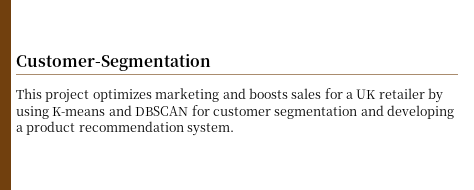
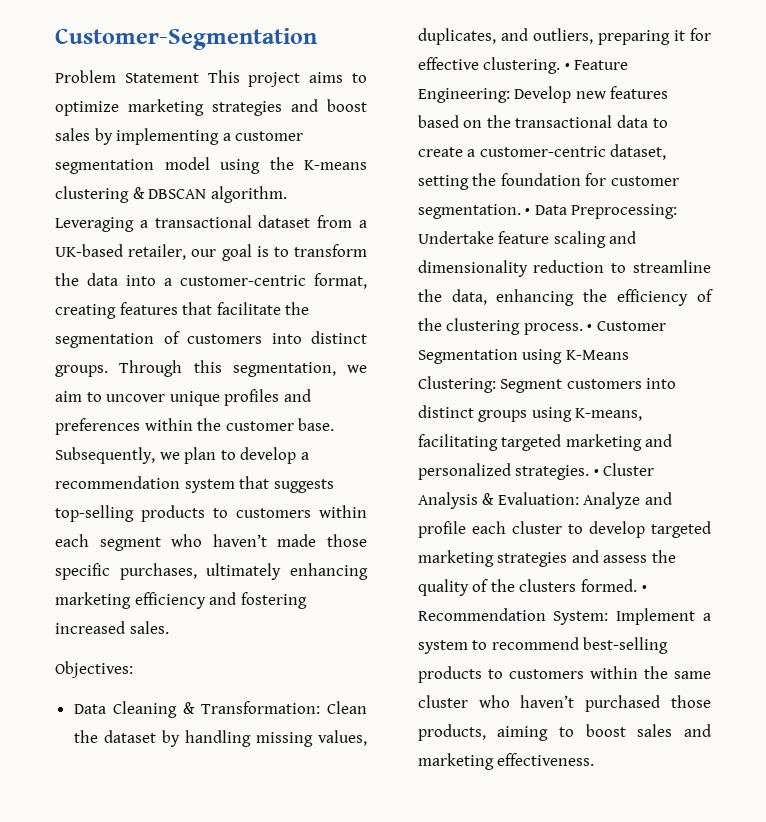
- This project optimizes marketing and boosts sales for a UK retailer by using K-means and DBSCAN for customer segmentation and developing a product recommendation system.
+ Problem Statement This project aims to optimize marketing strategies and boost sales by implementing a customer segmentation model using the K-means clustering & DBSCAN algorithm. Leveraging a transactional dataset from a UK-based retailer, our goal is to transform the data into a customer-centric format, creating features that facilitate the segmentation of customers into distinct groups. Through this segmentation, we aim to uncover unique profiles and preferences within the customer base. Subsequently, we plan to develop a recommendation system that suggests top-selling products to customers within each segment who haven’t made those specific purchases, ultimately enhancing marketing efficiency and fostering increased sales.
+ Objectives:
+ Data Cleaning & Transformation: Clean the dataset by handling missing values, duplicates, and outliers, preparing it for effective clustering. • Feature Engineering: Develop new features based on the transactional data to create a customer-centric dataset, setting the foundation for customer segmentation. • Data Preprocessing: Undertake feature scaling and dimensionality reduction to streamline the data, enhancing the efficiency of the clustering process. • Customer Segmentation using K-Means Clustering: Segment customers into distinct groups using K-means, facilitating targeted marketing and personalized strategies. • Cluster Analysis & Evaluation: Analyze and profile each cluster to develop targeted marketing strategies and assess the quality of the clusters formed. • Recommendation System: Implement a system to recommend best-selling products to customers within the same cluster who haven’t purchased those products, aiming to boost sales and marketing effectiveness.

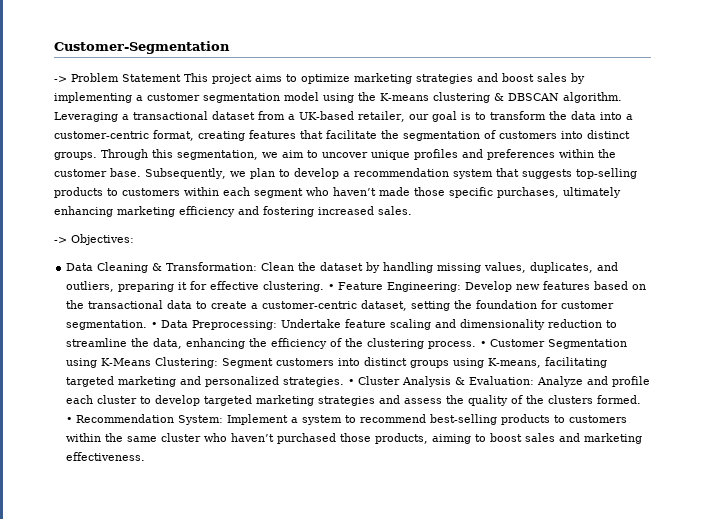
- Problem Statement This project aims to optimize marketing strategies and boost sales by implementing a customer segmentation model using the K-means clustering & DBSCAN algorithm.
+ -> Problem Statement This project aims to optimize marketing strategies and boost sales by implementing a customer segmentation model using the K-means clustering & DBSCAN algorithm.
- Objectives:
+ -> Objectives:

